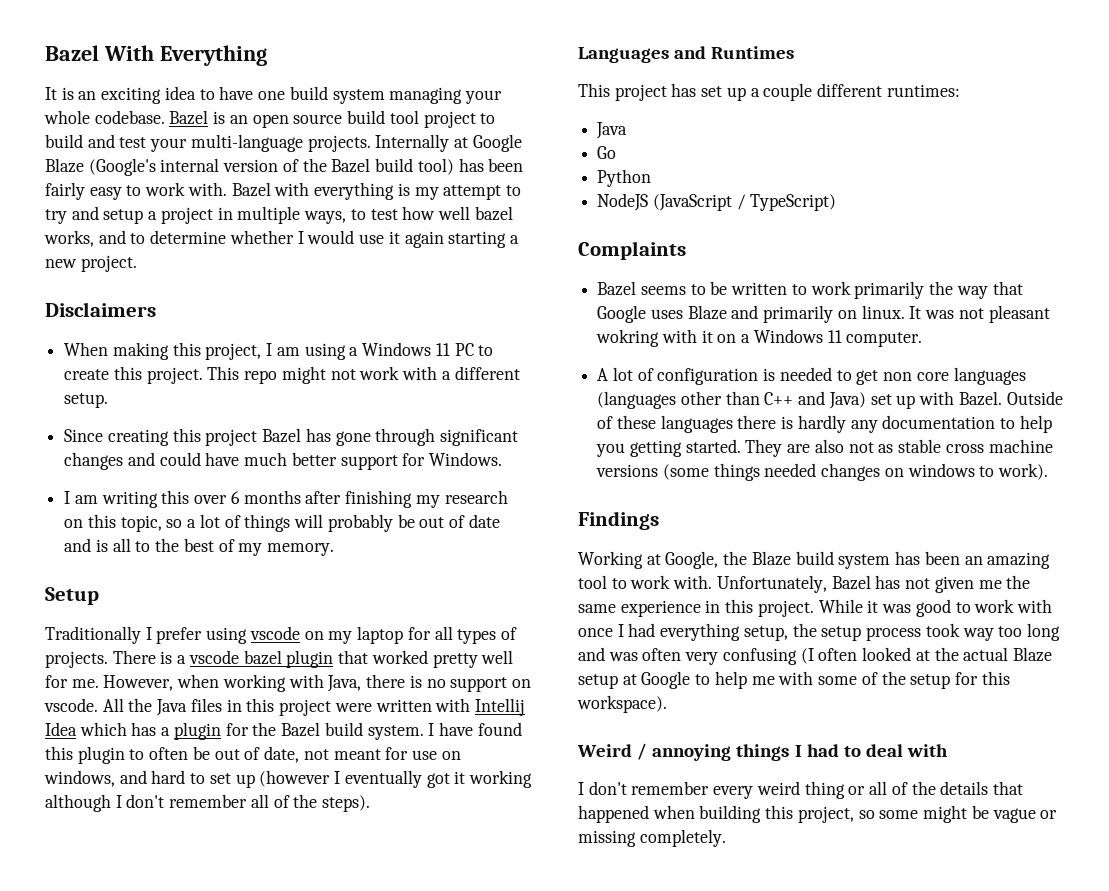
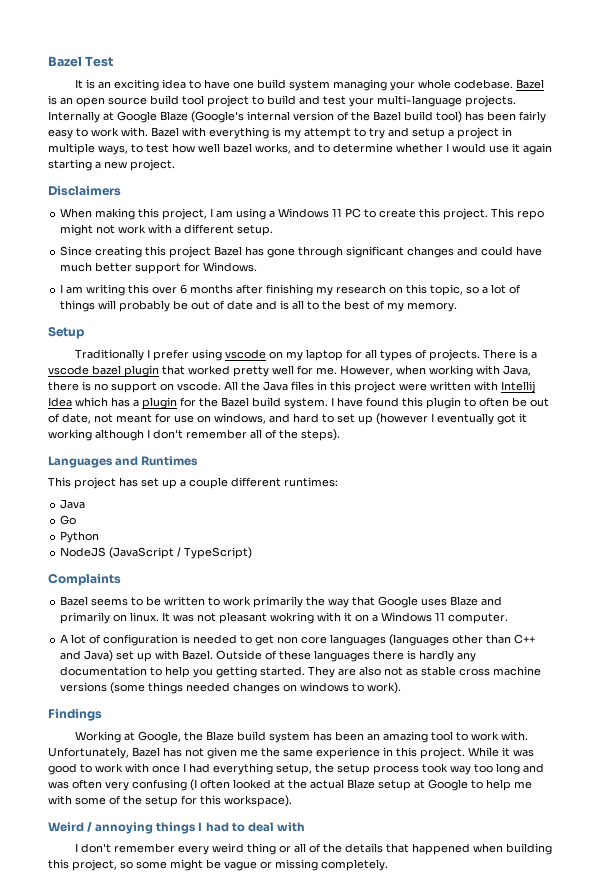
- Bazel With Everything
+ Bazel Test

